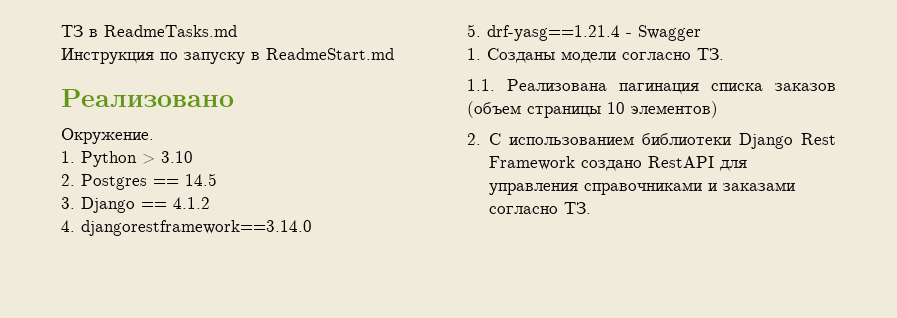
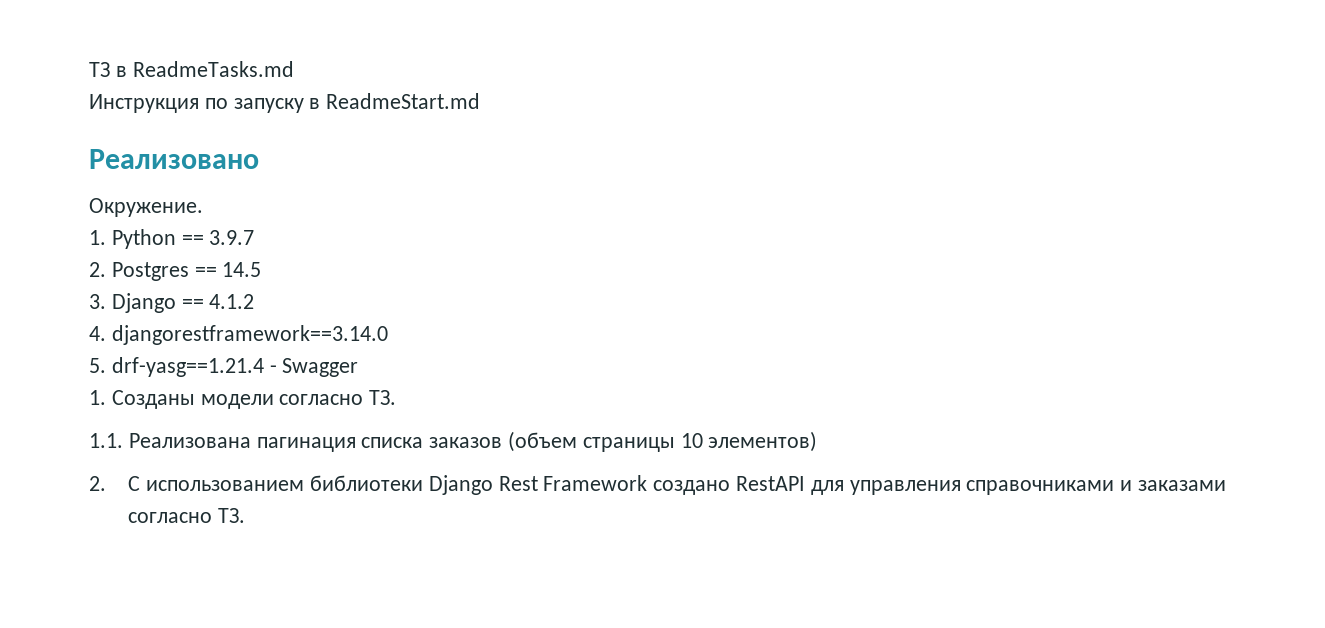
- 1. Python > 3.10
+ 1. Python == 3.9.7

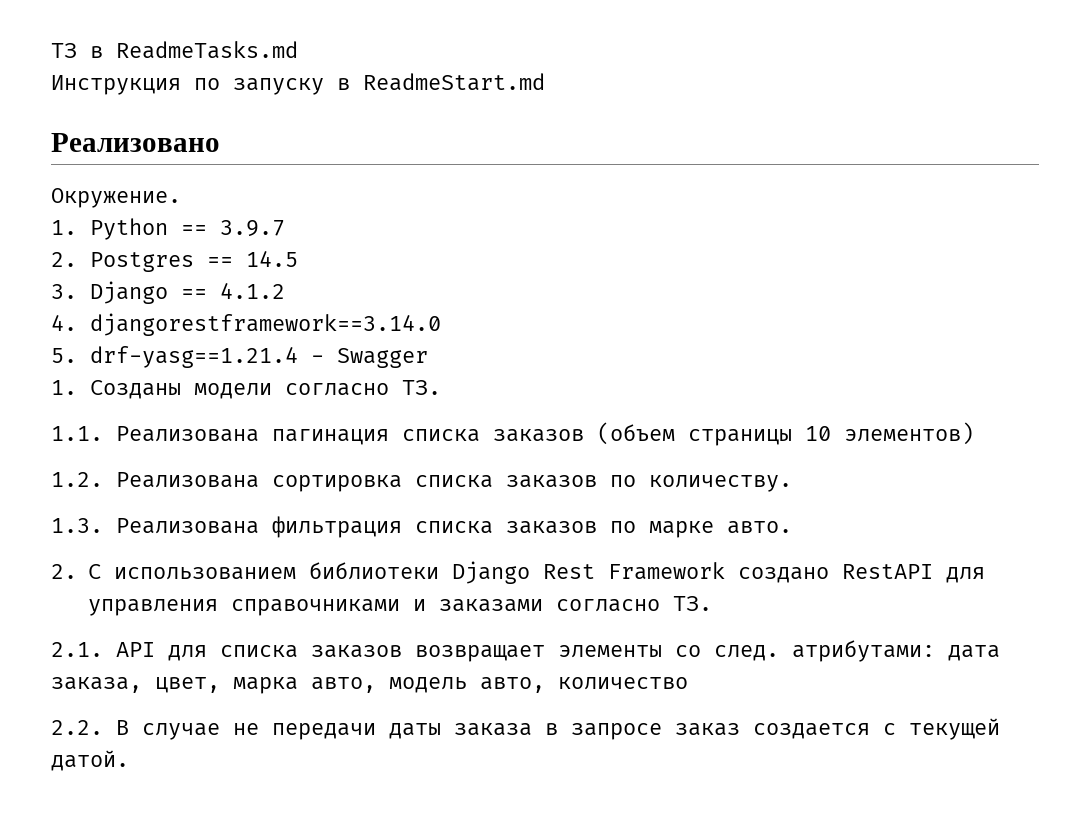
+ 1.2. Реализована сортировка списка заказов по количеству.
+ 1.3. Реализована фильтрация списка заказов по марке авто.
+ 2.1. API для списка заказов возвращает элементы со след. атрибутами: дата заказа, цвет, марка авто, модель авто, количество
+ 2.2. В случае не передачи даты заказа в запросе заказ создается с текущей датой.

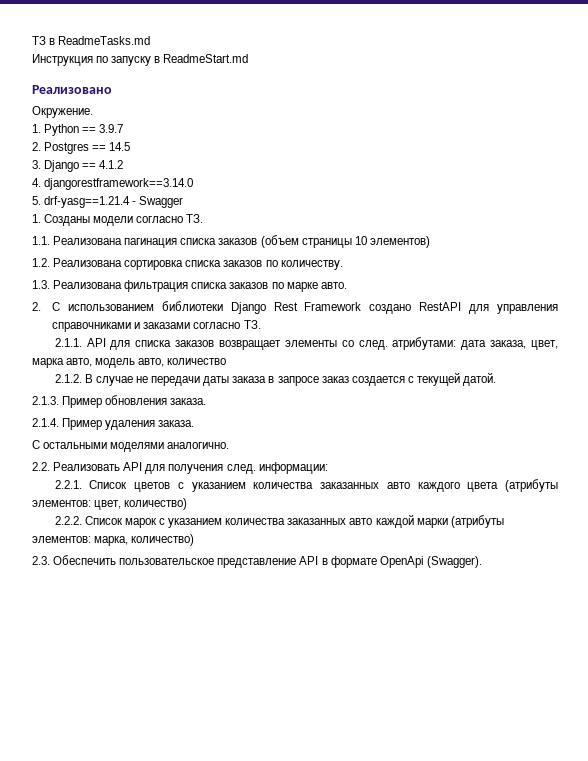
- 2.1. API для списка заказов возвращает элементы со след. атрибутами: дата заказа, цвет, марка авто, модель авто, количество
+ 2.1.1. API для списка заказов возвращает элементы со след. атрибутами: дата заказа, цвет, марка авто, модель авто, количество
- 2.2. В случае не передачи даты заказа в запросе заказ создается с текущей датой.
+ 2.1.2. В случае не передачи даты заказа в запросе заказ создается с текущей датой.
+ 2.1.3. Пример обновления заказа.
+ 2.1.4. Пример удаления заказа.
+ С остальными моделями аналогично.
+ 2.2. Реализовать API для получения след. информации:
+ 2.2.1. Список цветов с указанием количества заказанных авто каждого цвета (атрибуты элементов: цвет, количество)
+ 2.2.2. Список марок с указанием количества заказанных авто каждой марки (атрибуты элементов: марка, количество)
+ 2.3. Обеспечить пользовательское представление API в формате OpenApi (Swagger).

